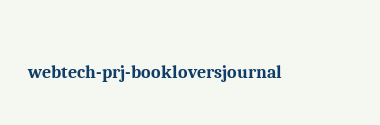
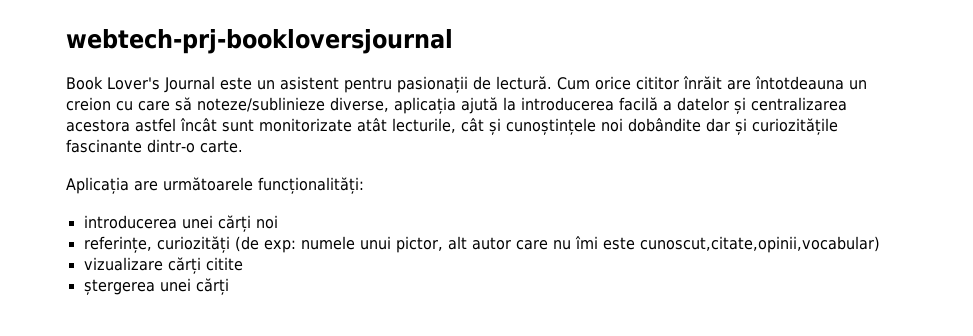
+ Book Lover's Journal este un asistent pentru pasionații de lectură. Cum orice cititor înrăit are întotdeauna un creion cu care să noteze/sublinieze diverse, aplicația ajută la introducerea facilă a datelor și centralizarea acestora astfel încât sunt monitorizate atât lecturile, cât și cunoștințele noi dobândite dar și curiozitățile fascinante dintr-o carte.
+ Aplicația are următoarele funcționalități:
+ introducerea unei cărți noi
+ referințe, curiozități (de exp: numele unui pictor, alt autor care nu îmi este cunoscut,citate,opinii,vocabular)
+ vizualizare cărți citite
+ ștergerea unei cărți

